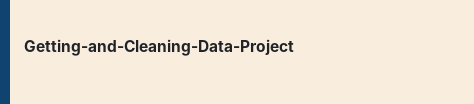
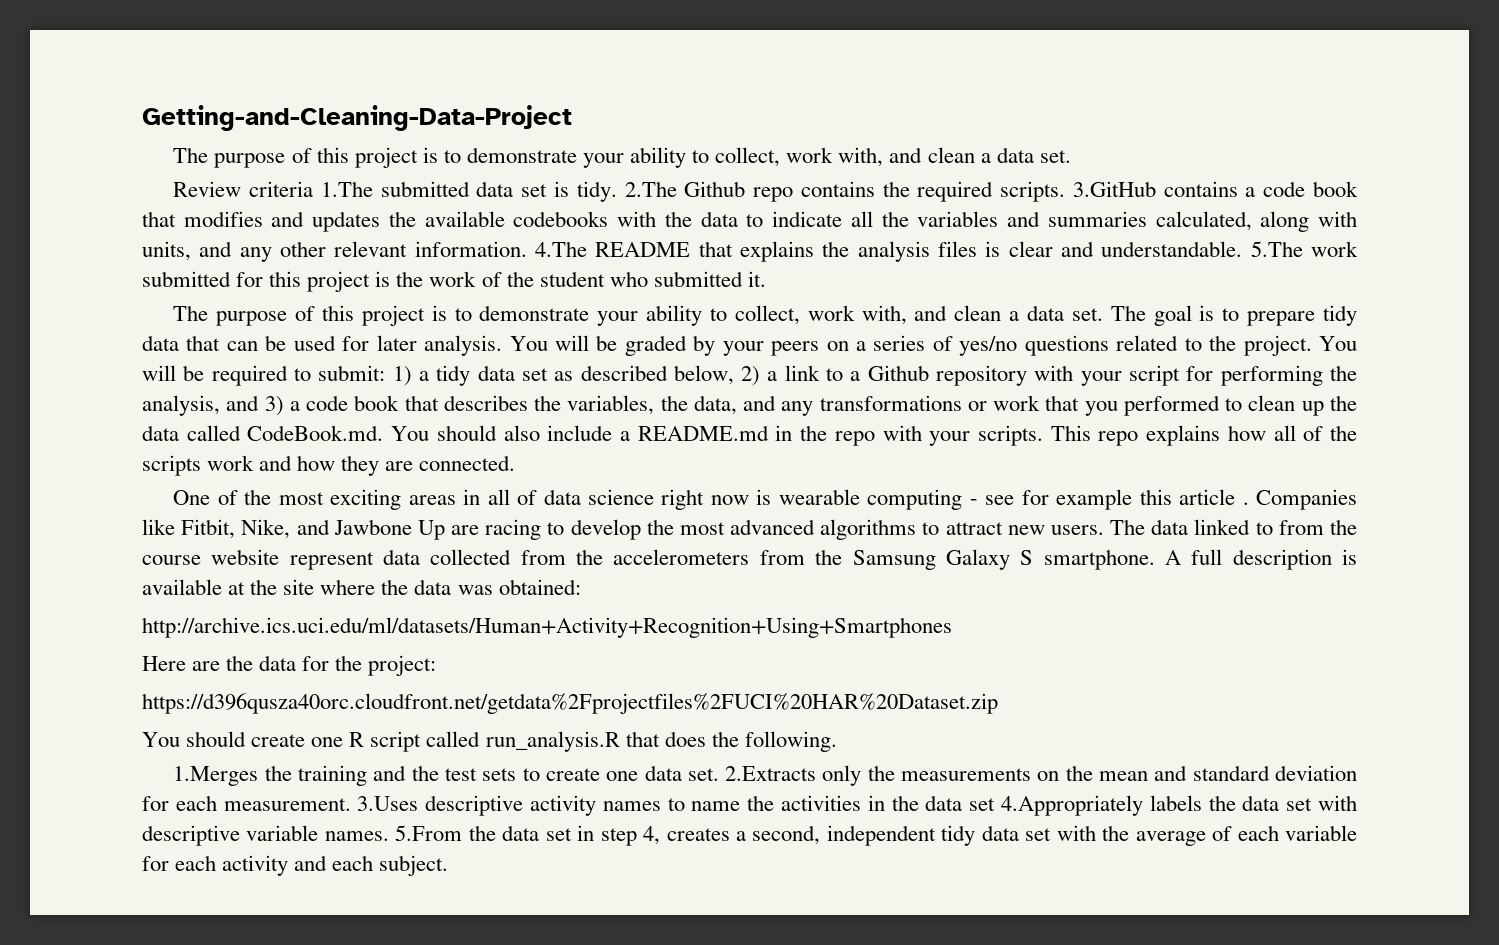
  Getting-and-Cleaning-Data-Project
+ The purpose of this project is to demonstrate your ability to collect, work with, and clean a data set.
+ Review criteria 1.The submitted data set is tidy. 2.The Github repo contains the required scripts. 3.GitHub contains a code book that modifies and updates the available codebooks with the data to indicate all the variables and summaries calculated, along with units, and any other relevant information. 4.The README that explains the analysis files is clear and understandable. 5.The work submitted for this project is the work of the student who submitted it.
+ The purpose of this project is to demonstrate your ability to collect, work with, and clean a data set. The goal is to prepare tidy data that can be used for later analysis. You will be graded by your peers on a series of yes/no questions related to the project. You will be required to submit: 1) a tidy data set as described below, 2) a link to a Github repository with your script for performing the analysis, and 3) a code book that describes the variables, the data, and any transformations or work that you performed to clean up the data called CodeBook.md. You should also include a README.md in the repo with your scripts. This repo explains how all of the scripts work and how they are connected.
+ One of the most exciting areas in all of data science right now is wearable computing - see for example this article . Companies like Fitbit, Nike, and Jawbone Up are racing to develop the most advanced algorithms to attract new users. The data linked to from the course website represent data collected from the accelerometers from the Samsung Galaxy S smartphone. A full description is available at the site where the data was obtained:
+ http://archive.ics.uci.edu/ml/datasets/Human+Activity+Recognition+Using+Smartphones
+ Here are the data for the project:
+ https://d396qusza40orc.cloudfront.net/getdata%2Fprojectfiles%2FUCI%20HAR%20Dataset.zip
+ You should create one R script called run_analysis.R that does the following.
+ 1.Merges the training and the test sets to create one data set. 2.Extracts only the measurements on the mean and standard deviation for each measurement. 3.Uses descriptive activity names to name the activities in the data set 4.Appropriately labels the data set with descriptive variable names. 5.From the data set in step 4, creates a second, independent tidy data set with the average of each variable for each activity and each subject.

